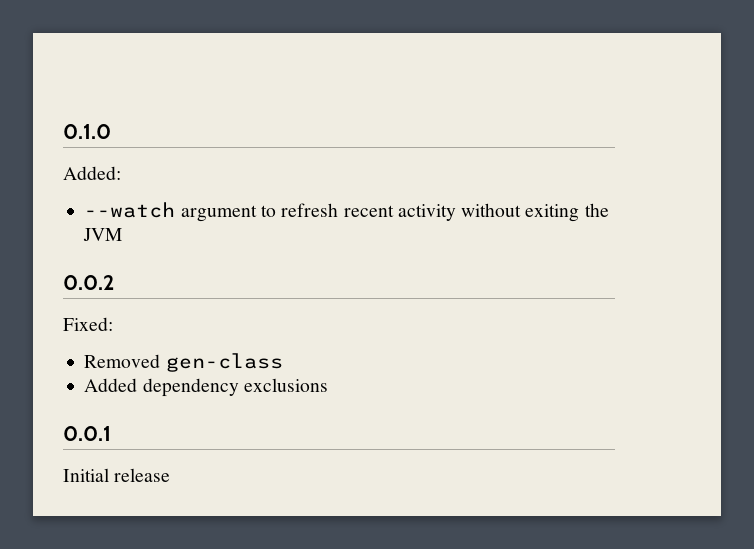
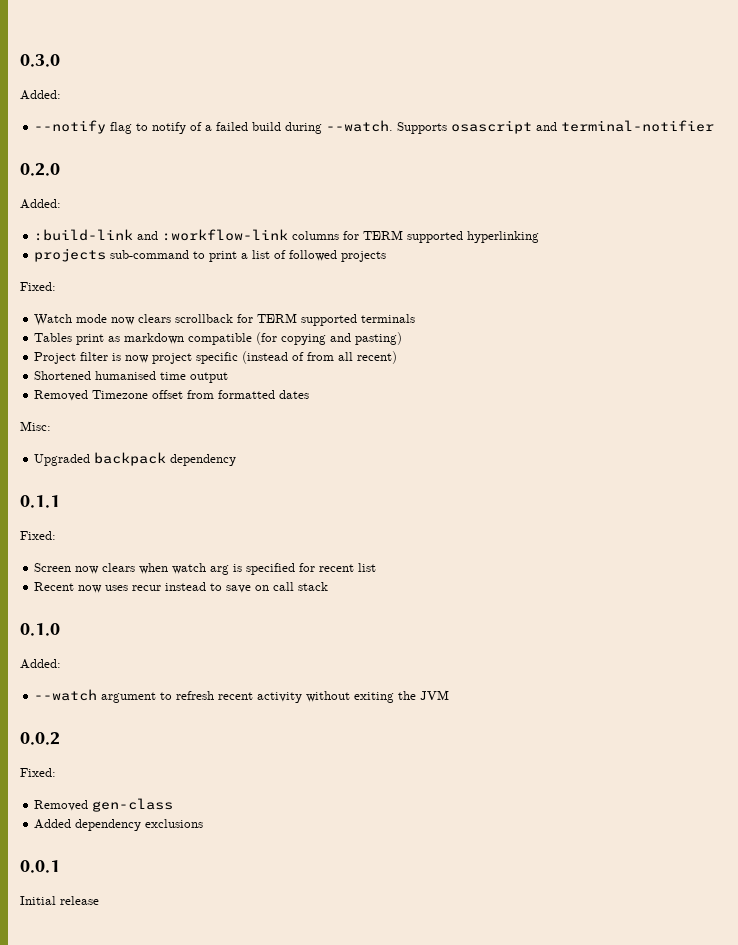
+ 0.3.0
+ Added:
+ --notify flag to notify of a failed build during --watch. Supports osascript and terminal-notifier
+ 0.2.0
+ Added:
+ :build-link and :workflow-link columns for TERM supported hyperlinking
+ projects sub-command to print a list of followed projects
+ Fixed:
+ Watch mode now clears scrollback for TERM supported terminals
+ Tables print as markdown compatible (for copying and pasting)
+ Project filter is now project specific (instead of from all recent)
+ Shortened humanised time output
+ Removed Timezone offset from formatted dates
+ Misc:
+ Upgraded backpack dependency
+ 0.1.1
+ Fixed:
+ Screen now clears when watch arg is specified for recent list
+ Recent now uses recur instead to save on call stack

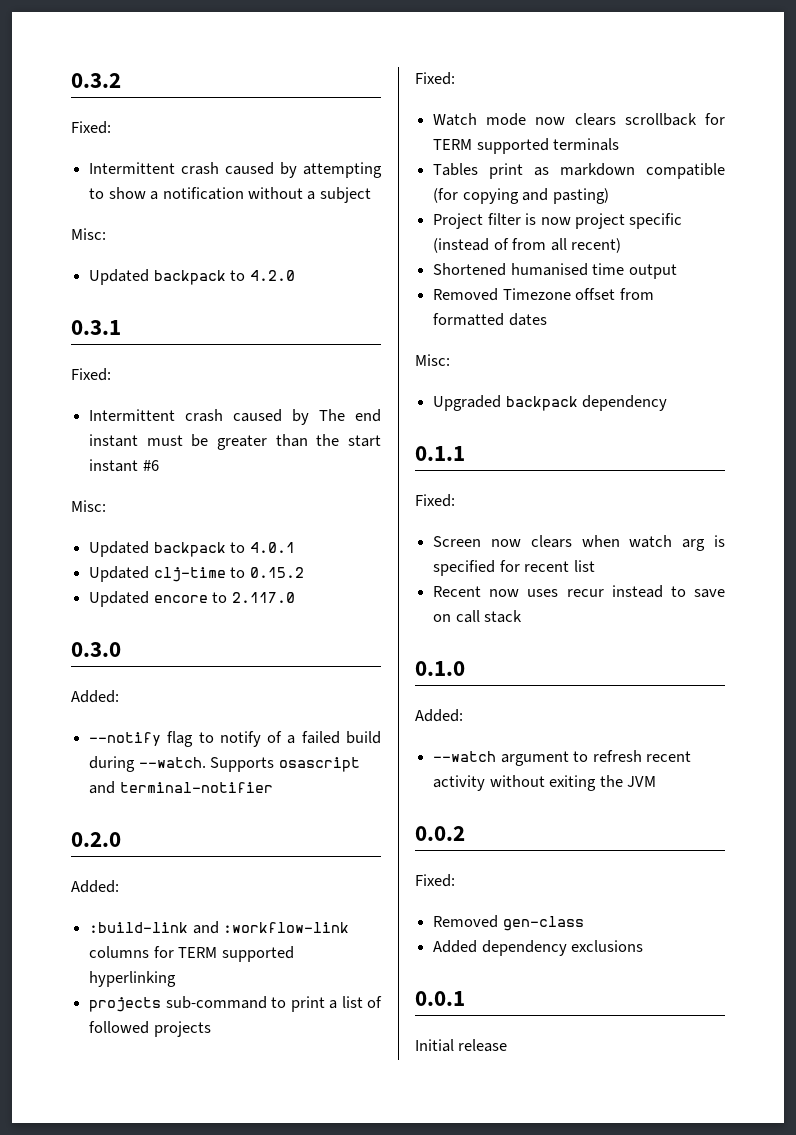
+ 0.3.2
+ Fixed:
+ Intermittent crash caused by attempting to show a notification without a subject
+ Misc:
+ Updated backpack to 4.2.0
+ 0.3.1
+ Fixed:
+ Intermittent crash caused by The end instant must be greater than the start instant #6
+ Misc:
+ Updated backpack to 4.0.1
+ Updated clj-time to 0.15.2
+ Updated encore to 2.117.0

